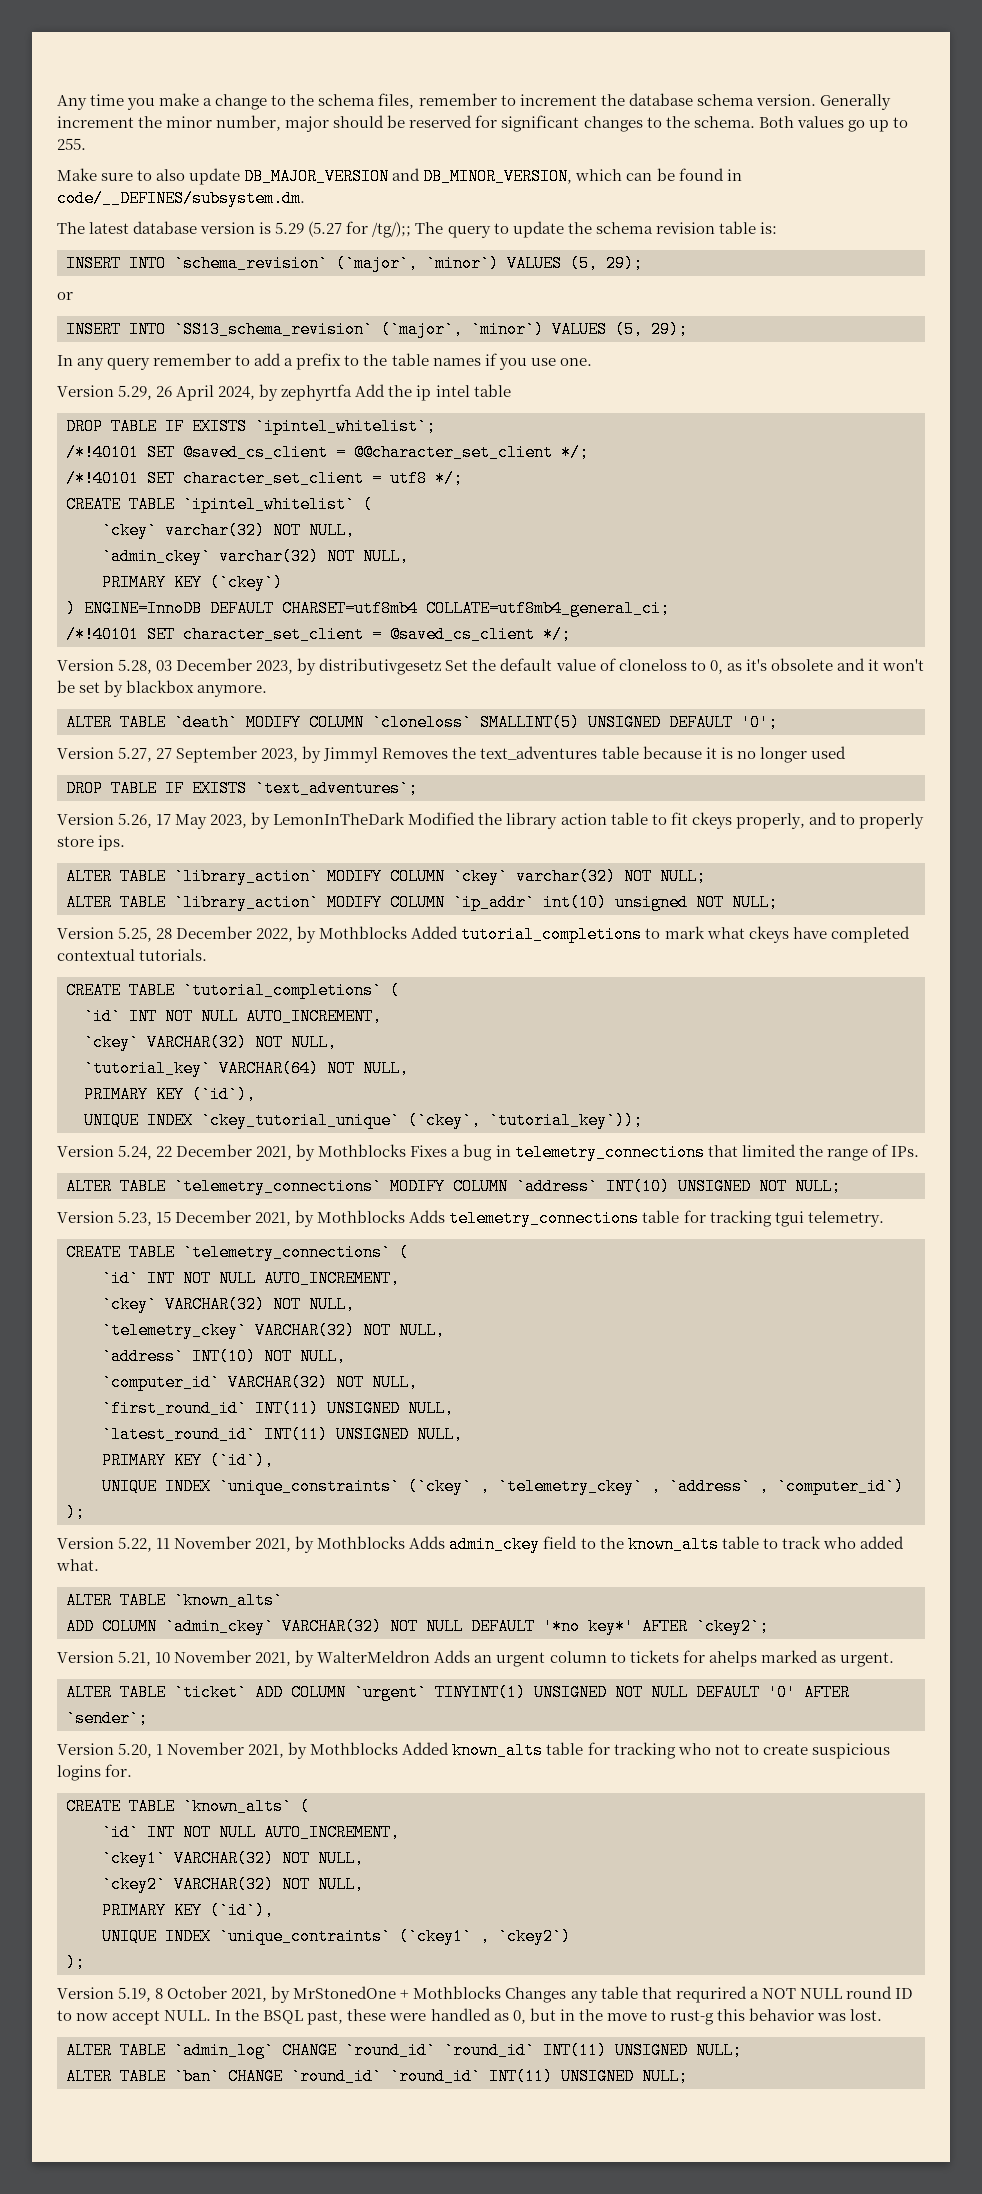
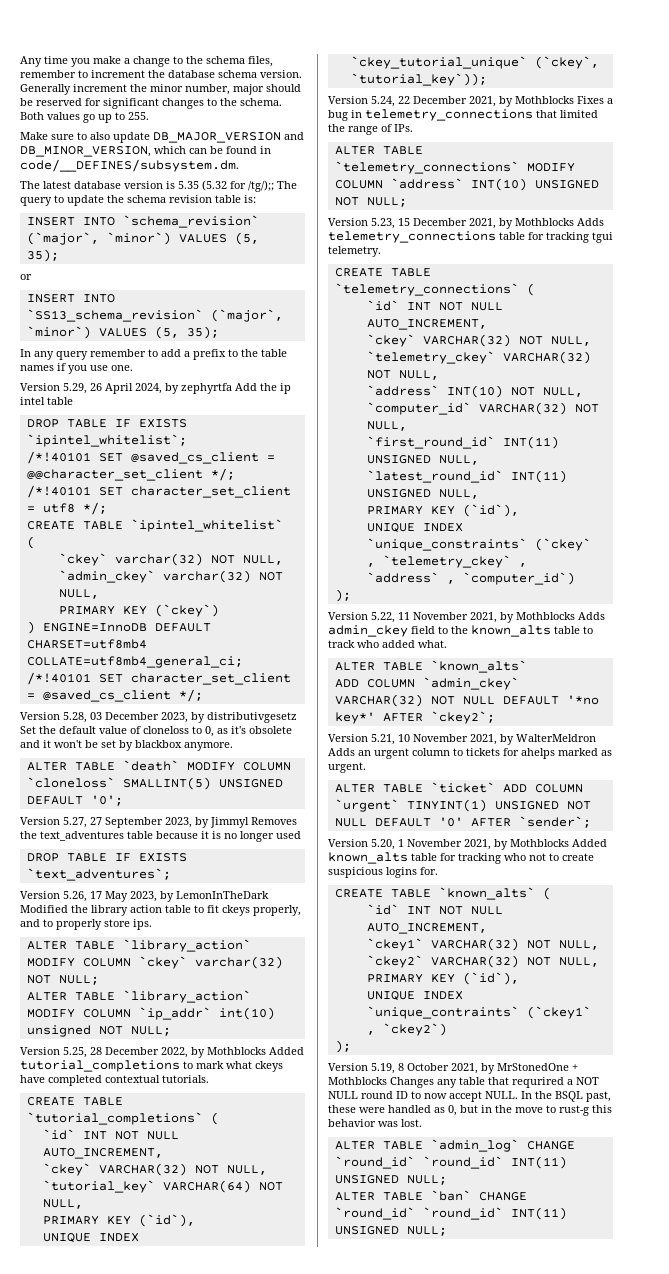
- The latest database version is 5.29 (5.27 for /tg/);; The query to update the schema revision table is:
+ The latest database version is 5.35 (5.32 for /tg/);; The query to update the schema revision table is:
- INSERT INTO `schema_revision` (`major`, `minor`) VALUES (5, 29);
+ INSERT INTO `schema_revision` (`major`, `minor`) VALUES (5, 35);
- INSERT INTO `SS13_schema_revision` (`major`, `minor`) VALUES (5, 29);
+ INSERT INTO `SS13_schema_revision` (`major`, `minor`) VALUES (5, 35);

